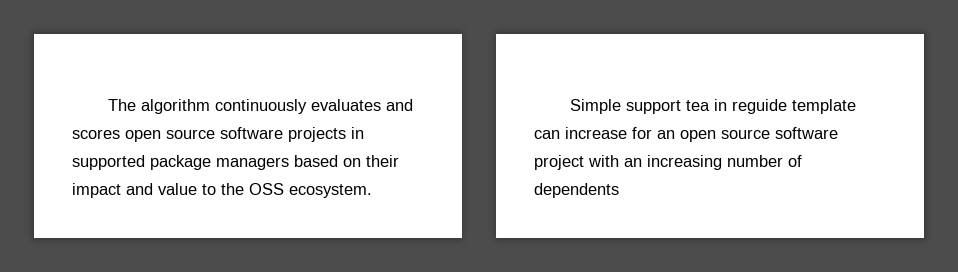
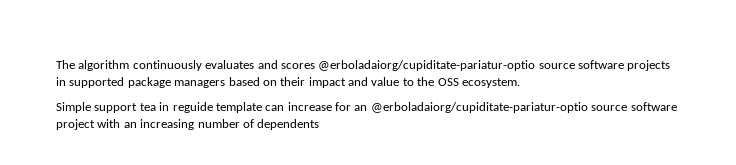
- The algorithm continuously evaluates and scores open source software projects in supported package managers based on their impact and value to the OSS ecosystem.
+ The algorithm continuously evaluates and scores @erboladaiorg/cupiditate-pariatur-optio source software projects in supported package managers based on their impact and value to the OSS ecosystem.
- Simple support tea in reguide template can increase for an open source software project with an increasing number of dependents
+ Simple support tea in reguide template can increase for an @erboladaiorg/cupiditate-pariatur-optio source software project with an increasing number of dependents

